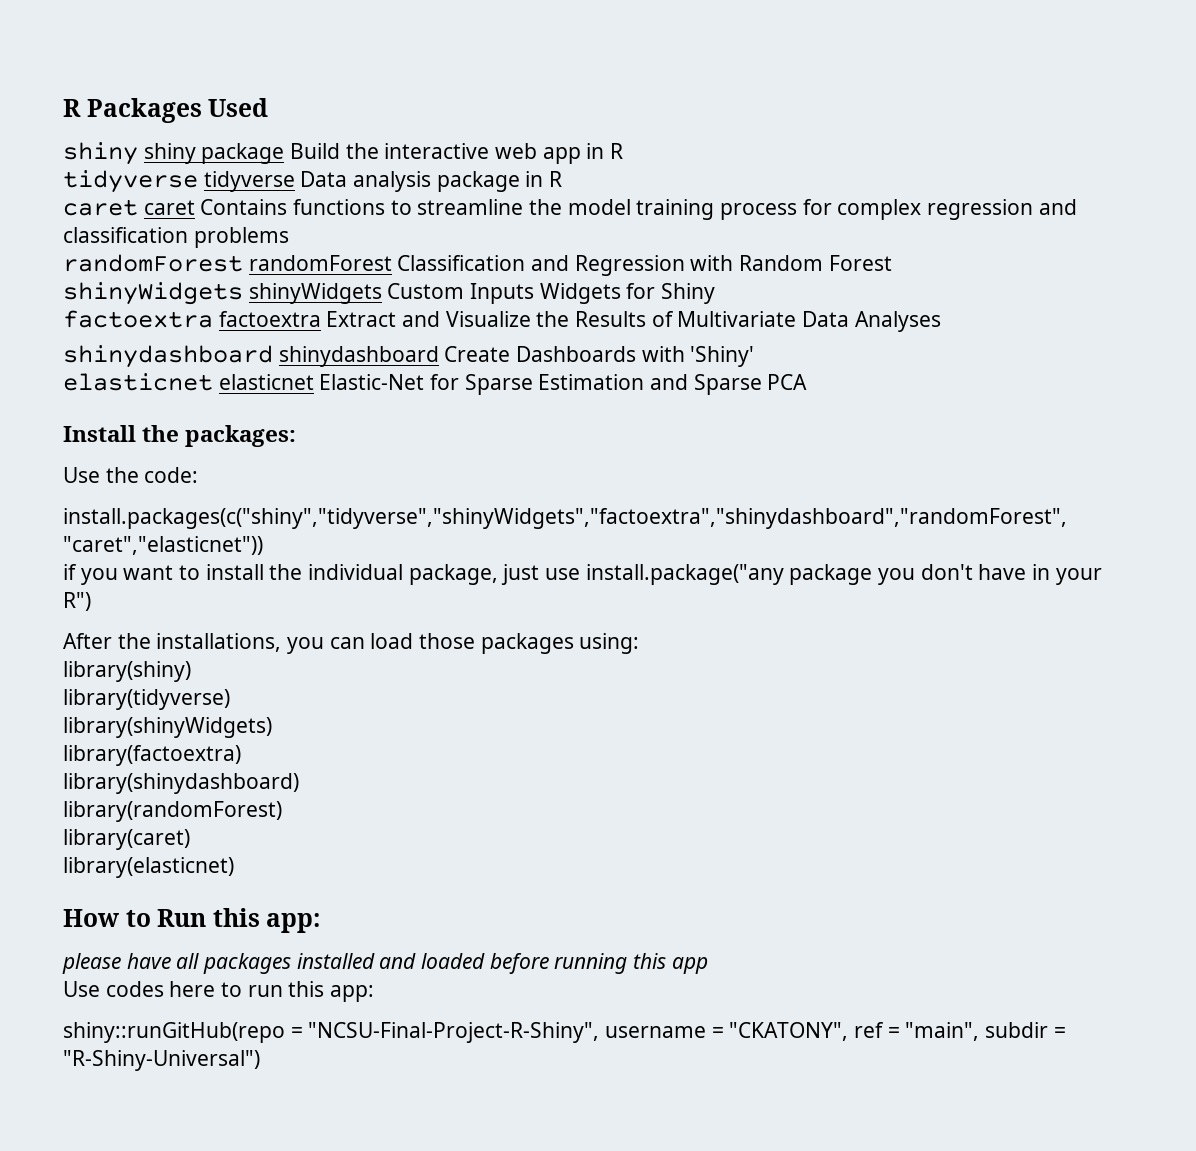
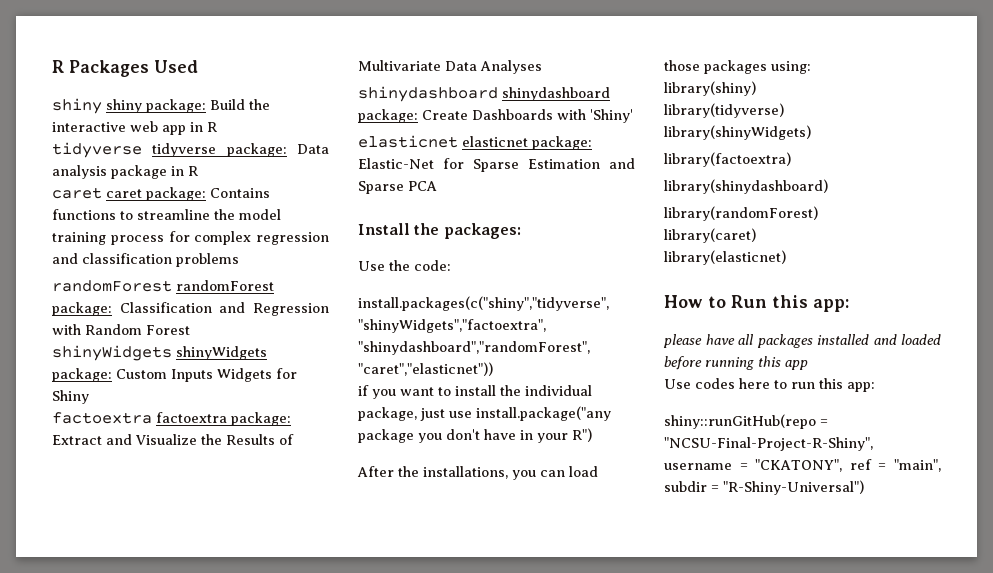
- shiny shiny package Build the interactive web app in R
+ shiny shiny package: Build the interactive web app in R
- tidyverse tidyverse Data analysis package in R
+ tidyverse tidyverse package: Data analysis package in R
- caret caret Contains functions to streamline the model training process for complex regression and classification problems
+ caret caret package: Contains functions to streamline the model training process for complex regression and classification problems
- randomForest randomForest Classification and Regression with Random Forest
+ randomForest randomForest package: Classification and Regression with Random Forest
- shinyWidgets shinyWidgets Custom Inputs Widgets for Shiny
+ shinyWidgets shinyWidgets package: Custom Inputs Widgets for Shiny
- factoextra factoextra Extract and Visualize the Results of Multivariate Data Analyses
+ factoextra factoextra package: Extract and Visualize the Results of Multivariate Data Analyses
- shinydashboard shinydashboard Create Dashboards with 'Shiny'
+ shinydashboard shinydashboard package: Create Dashboards with 'Shiny'
- elasticnet elasticnet Elastic-Net for Sparse Estimation and Sparse PCA
+ elasticnet elasticnet package: Elastic-Net for Sparse Estimation and Sparse PCA

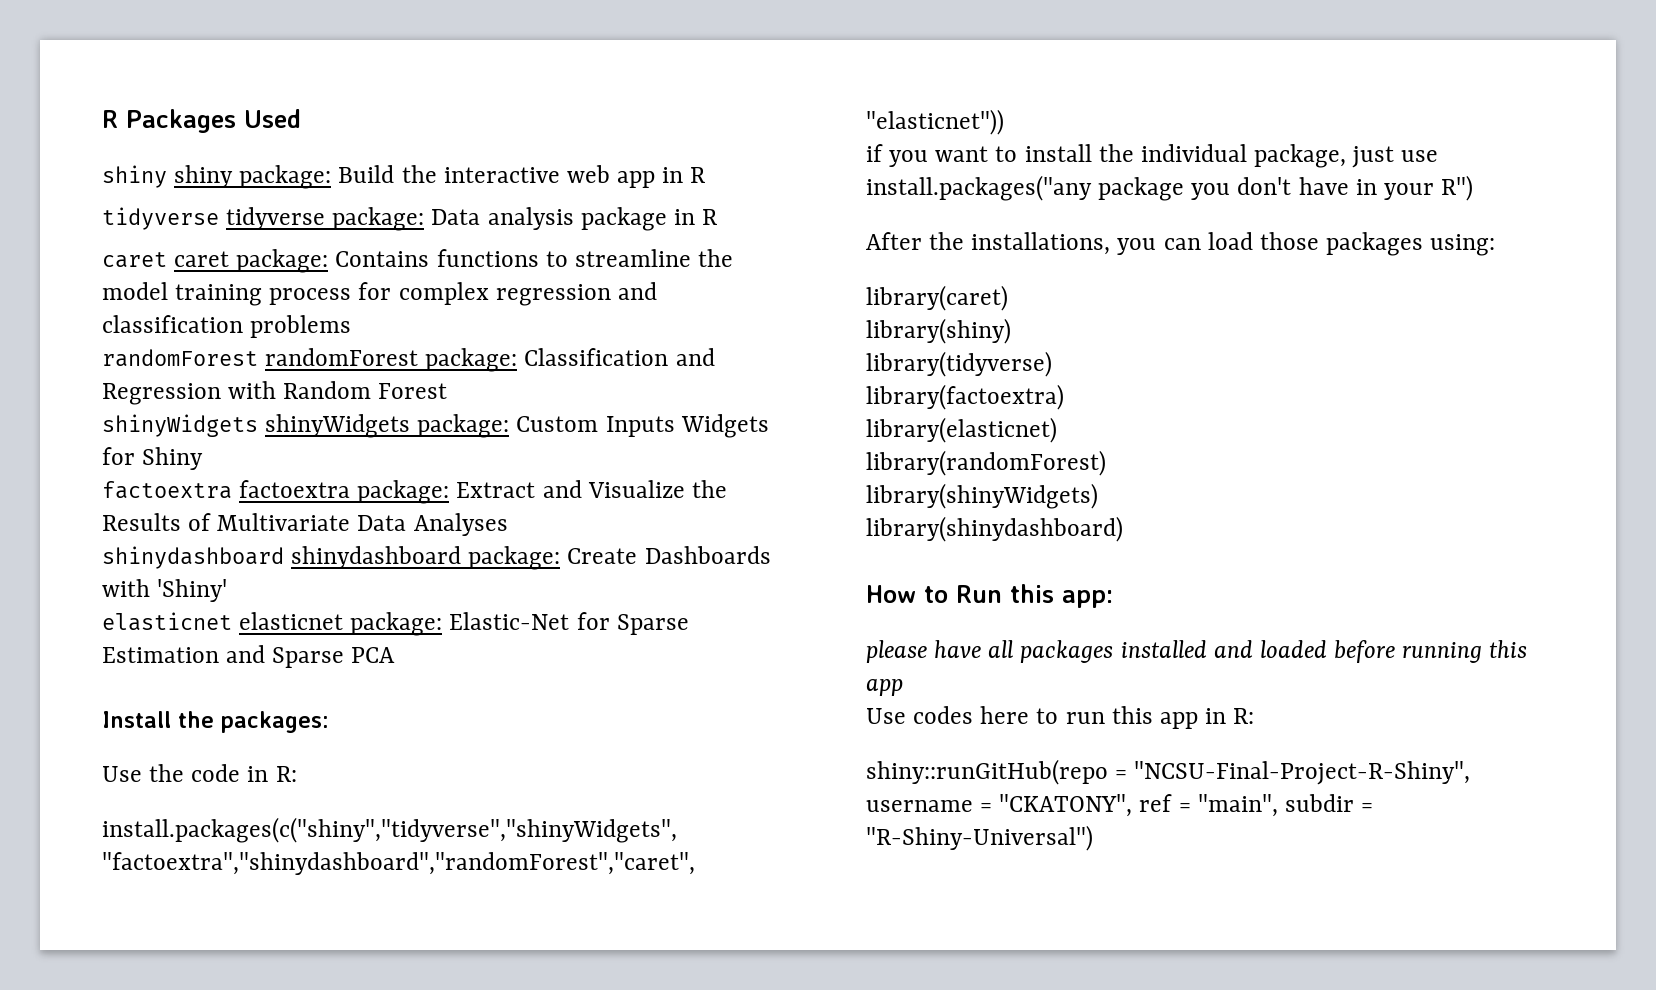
- Use the code:
+ Use the code in R:
- if you want to install the individual package, just use install.package("any package you don't have in your R")
+ if you want to install the individual package, just use install.packages("any package you don't have in your R")
+ library(caret)
- library(shinyWidgets)
- library(shinydashboard)
+ library(elasticnet)
- library(caret)
- library(elasticnet)
+ library(shinyWidgets)
+ library(shinydashboard)
- Use codes here to run this app:
+ Use codes here to run this app in R:

